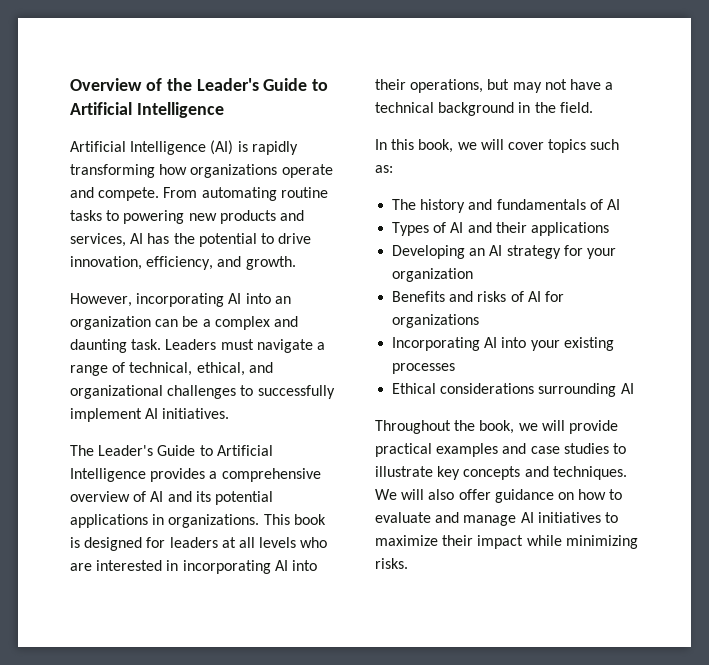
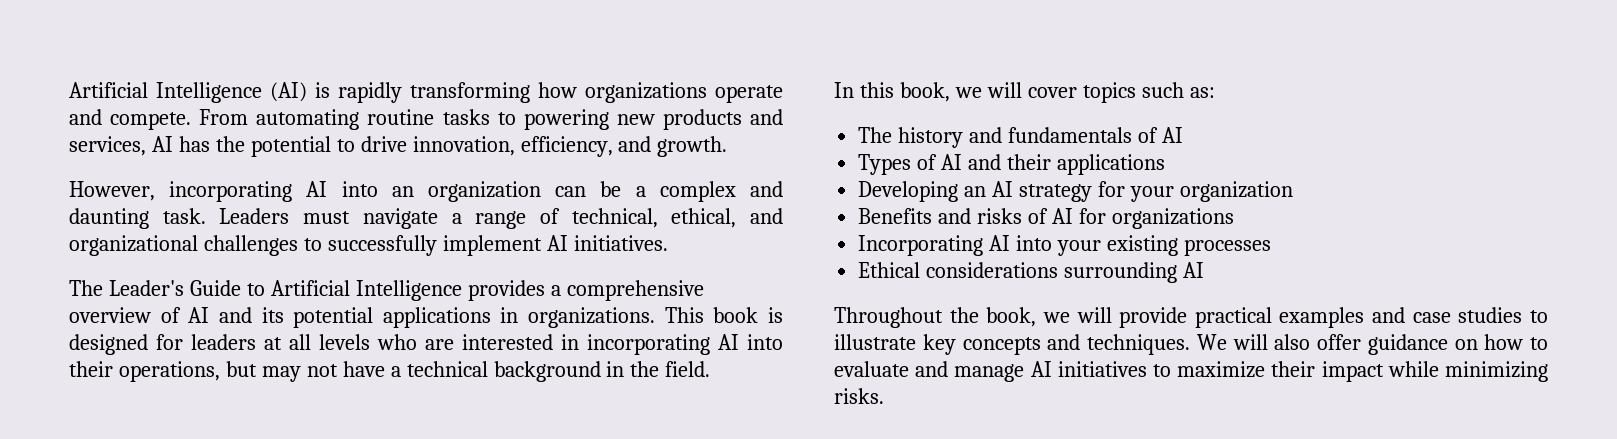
- Overview of the Leader's Guide to Artificial Intelligence

